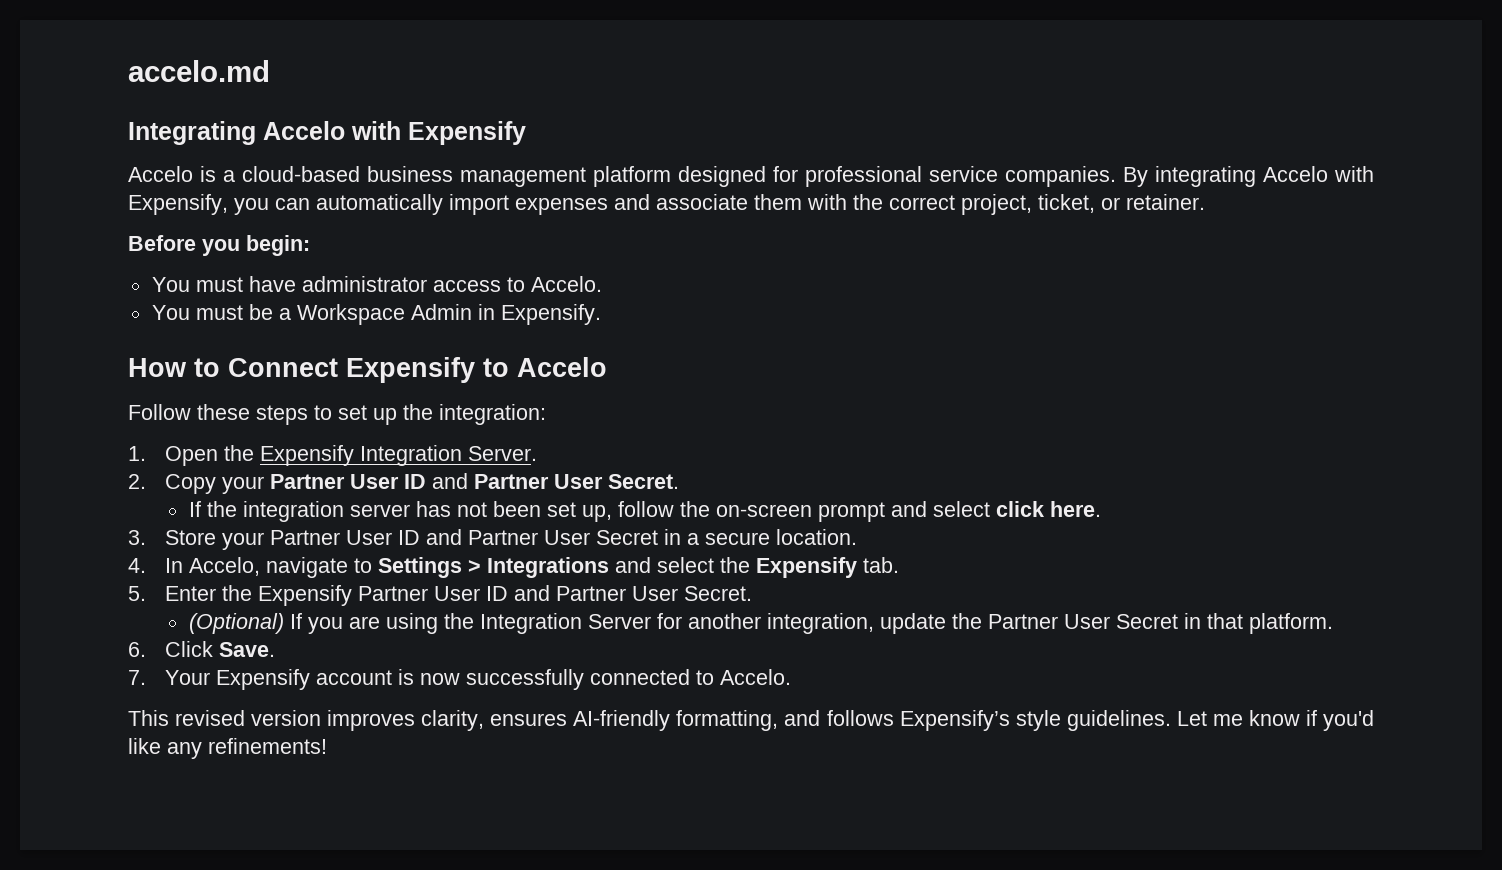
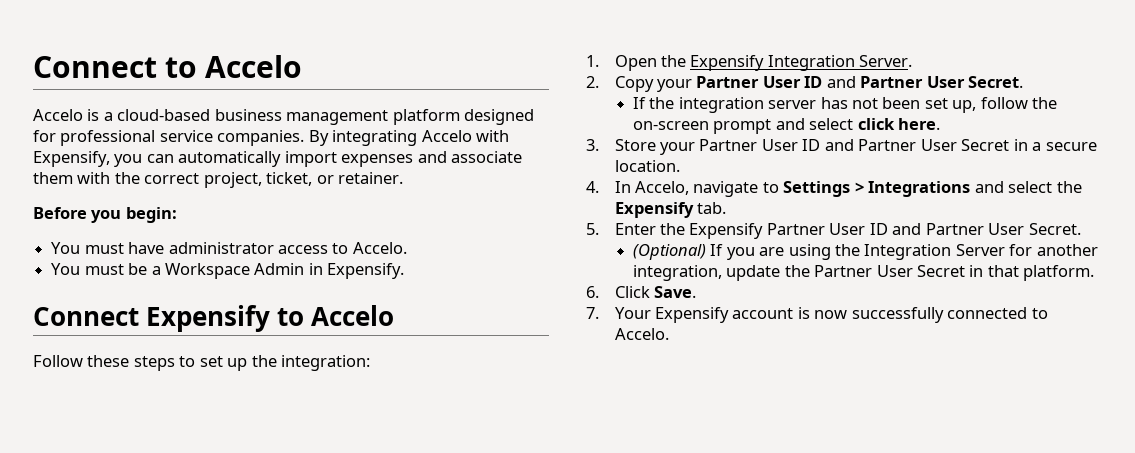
- accelo.md
- Integrating Accelo with Expensify
+ Connect to Accelo
- How to Connect Expensify to Accelo
+ Connect Expensify to Accelo
- This revised version improves clarity, ensures AI-friendly formatting, and follows Expensify’s style guidelines. Let me know if you'd like any refinements!

